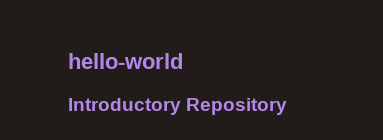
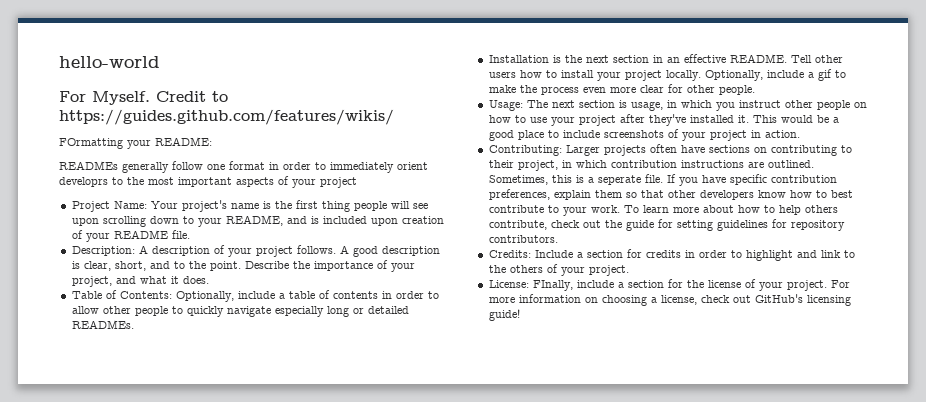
- Introductory Repository
+ For Myself. Credit to https://guides.github.com/features/wikis/
+ FOrmatting your README:
+ READMEs generally follow one format in order to immediately orient developrs to the most important aspects of your project
+ Project Name: Your project's name is the first thing people will see upon scrolling down to your README, and is included upon creation of your README file.
+ Description: A description of your project follows. A good description is clear, short, and to the point. Describe the importance of your project, and what it does.
+ Table of Contents: Optionally, include a table of contents in order to allow other people to quickly navigate especially long or detailed READMEs.
+ Installation is the next section in an effective README. Tell other users how to install your project locally. Optionally, include a gif to make the process even more clear for other people.
+ Usage: The next section is usage, in which you instruct other people on how to use your project after they've installed it. This would be a good place to include screenshots of your project in action.
+ Contributing: Larger projects often have sections on contributing to their project, in which contribution instructions are outlined. Sometimes, this is a seperate file. If you have specific contribution preferences, explain them so that other developers know how to best contribute to your work. To learn more about how to help others contribute, check out the guide for setting guidelines for repository contributors.
+ Credits: Include a section for credits in order to highlight and link to the others of your project.
+ License: FInally, include a section for the license of your project. For more information on choosing a license, check out GitHub's licensing guide!

